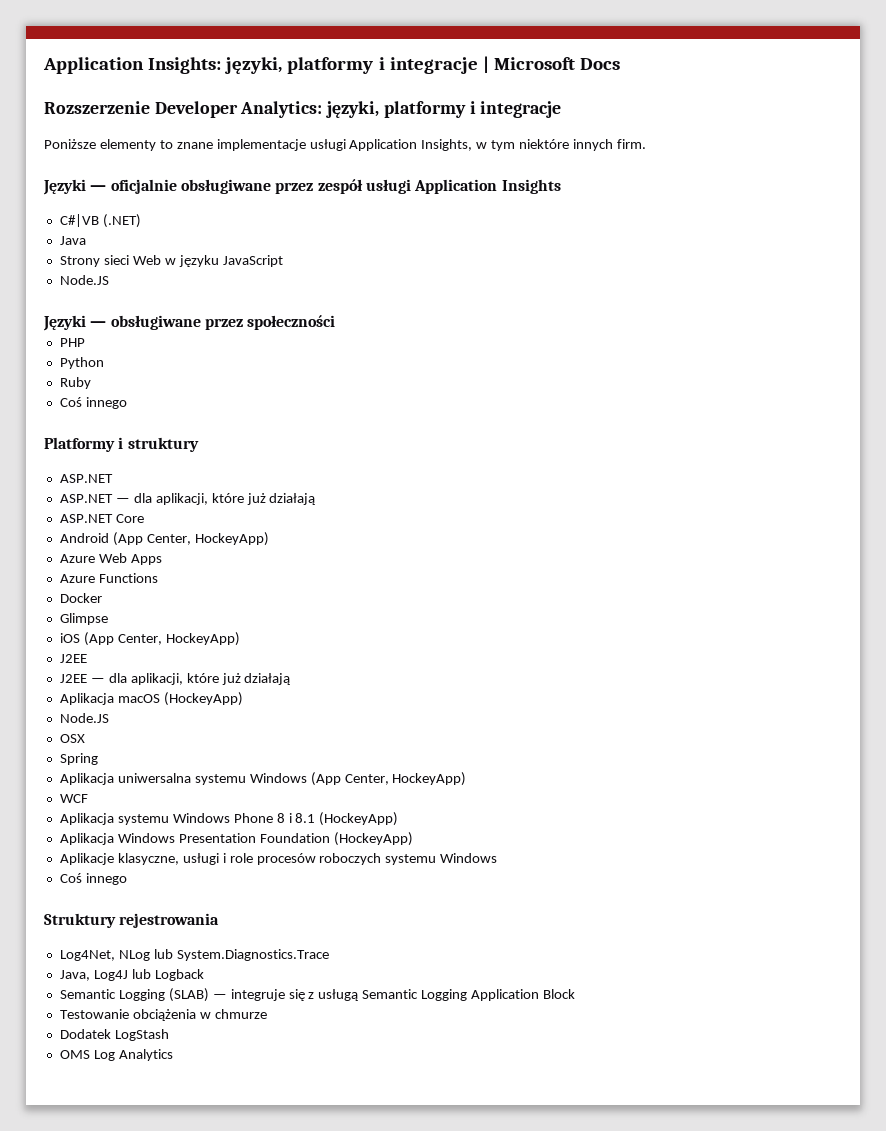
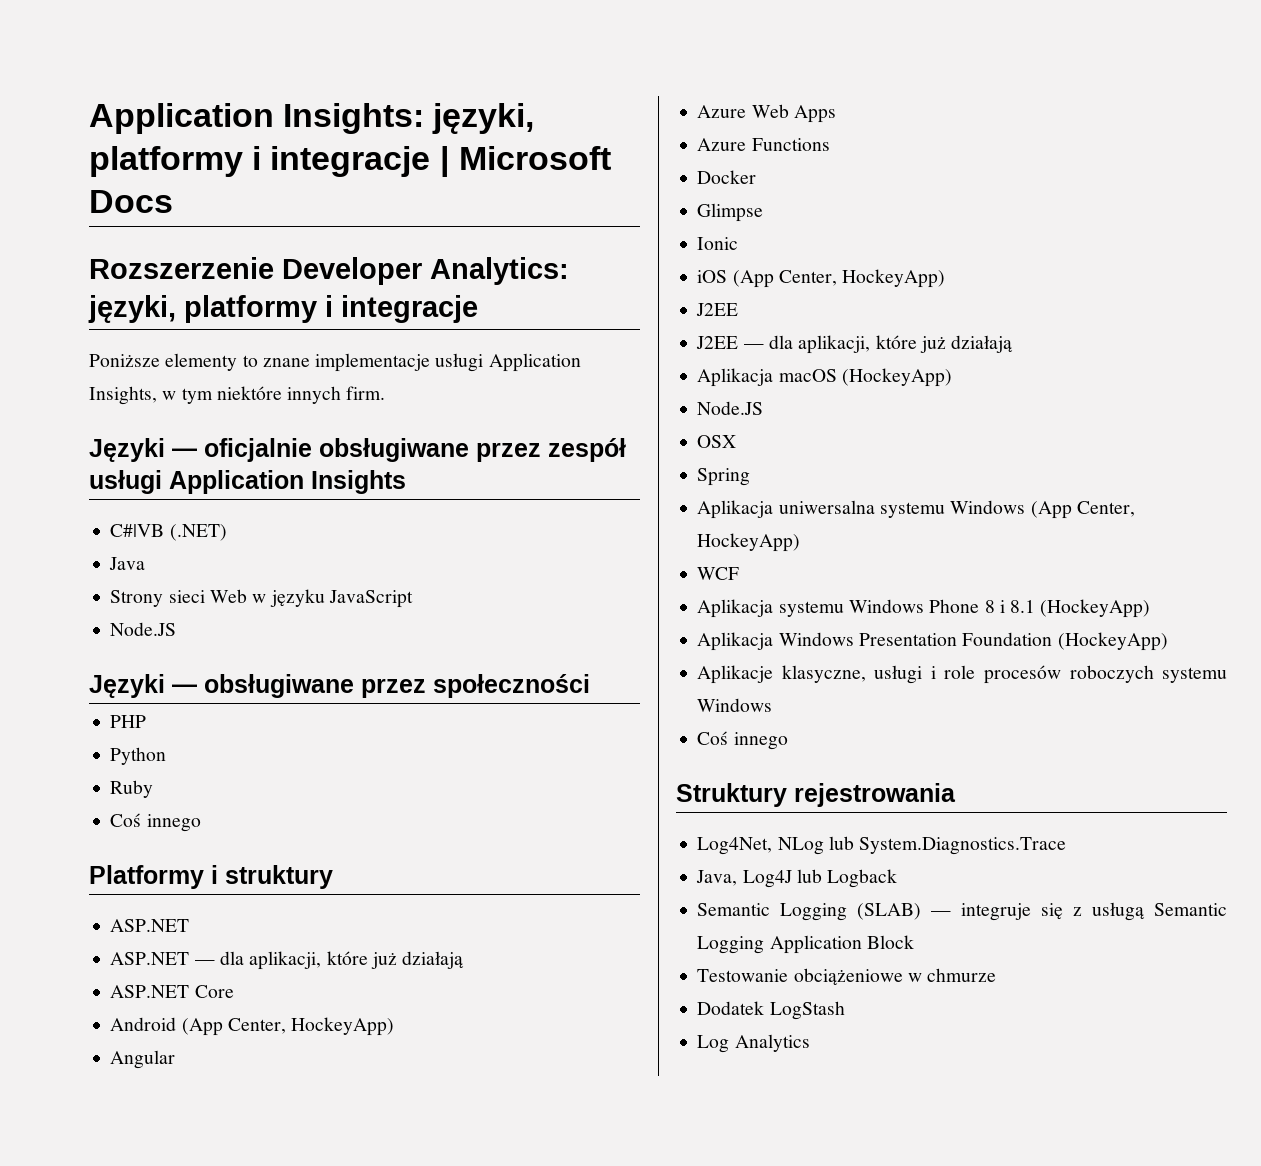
+ Angular
+ Ionic
- Testowanie obciążenia w chmurze
+ Testowanie obciążeniowe w chmurze
- OMS Log Analytics
+ Log Analytics

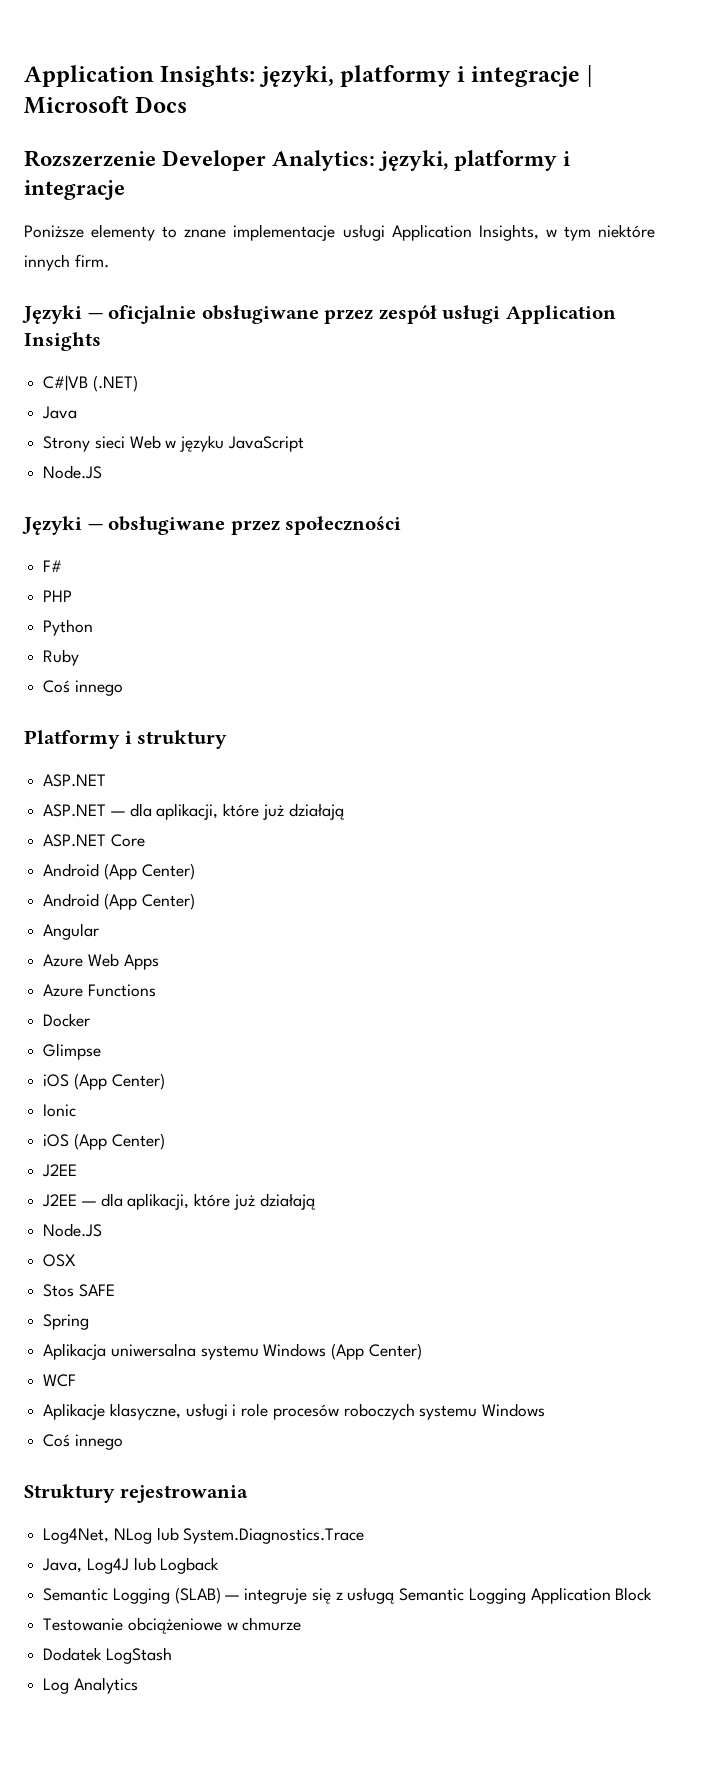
+ F#
  ASP.NET Core
- Android (App Center, HockeyApp)
+ Android (App Center)
+ Android (App Center)
  Glimpse
+ iOS (App Center)
  Ionic
- iOS (App Center, HockeyApp)
+ iOS (App Center)
- Aplikacja macOS (HockeyApp)
+ Stos SAFE
- Aplikacja uniwersalna systemu Windows (App Center, HockeyApp)
+ Aplikacja uniwersalna systemu Windows (App Center)
- Aplikacja systemu Windows Phone 8 i 8.1 (HockeyApp)
- Aplikacja Windows Presentation Foundation (HockeyApp)

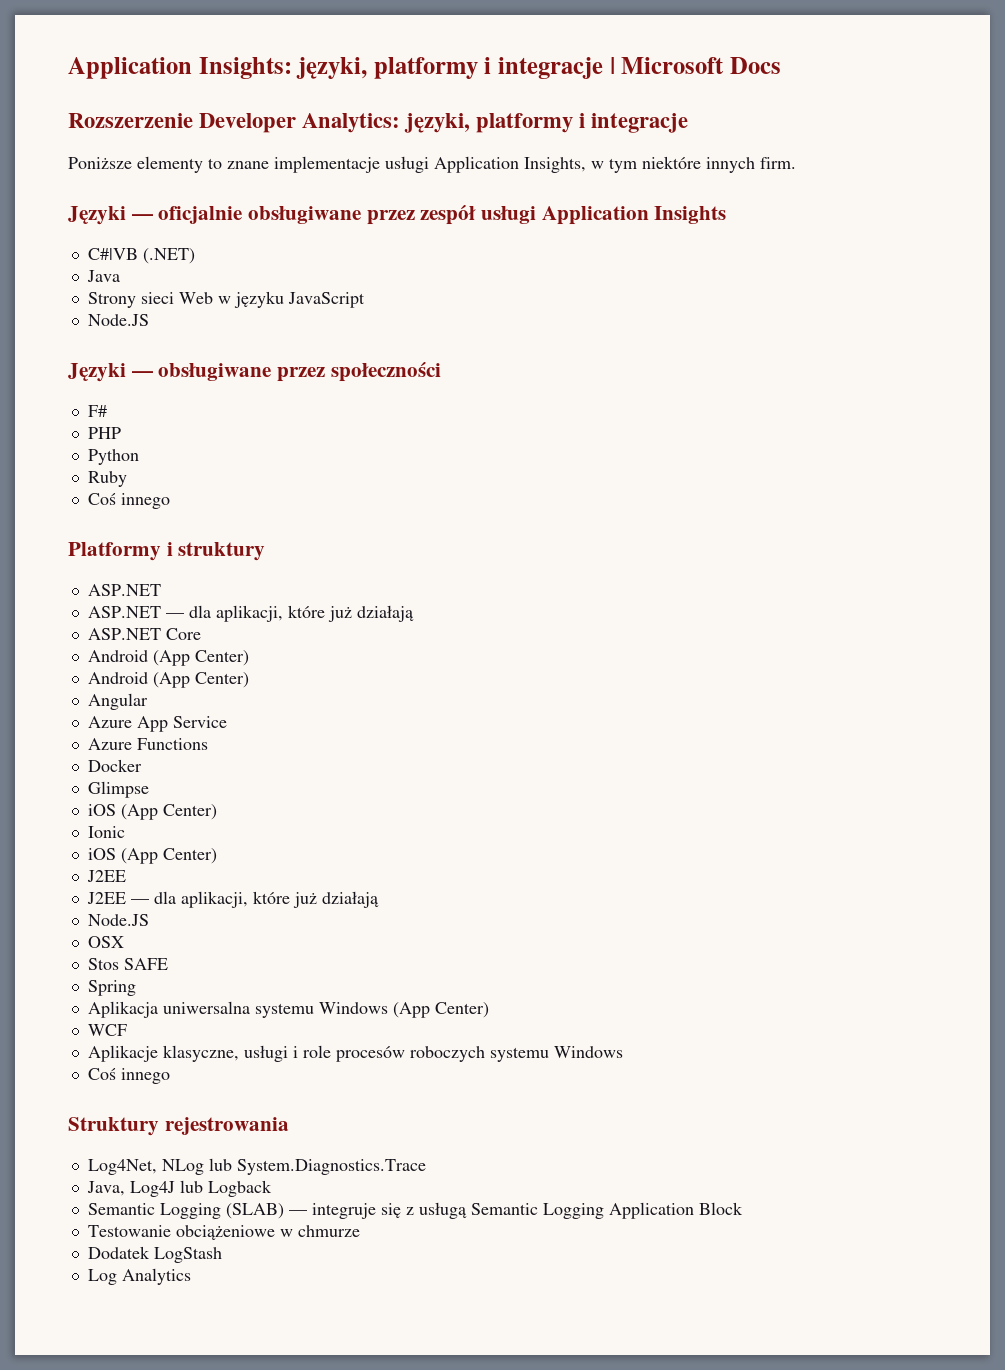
- Azure Web Apps
+ Azure App Service

